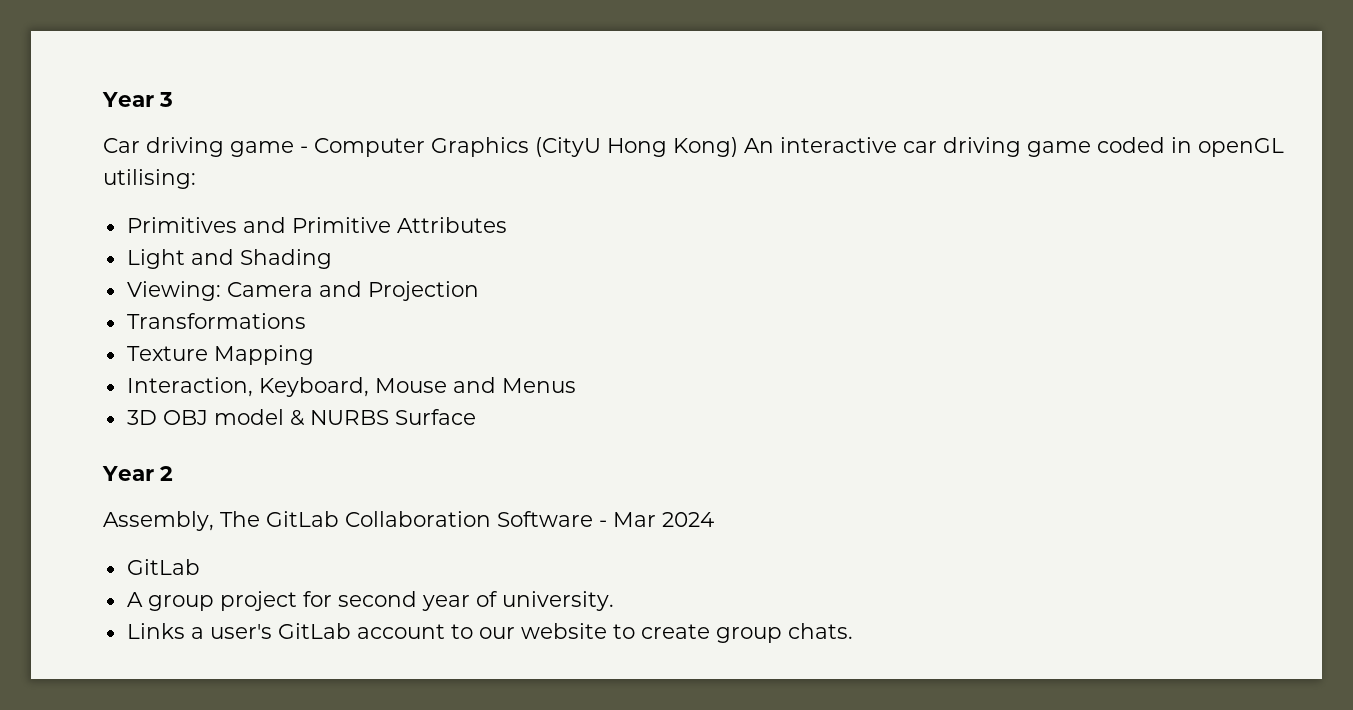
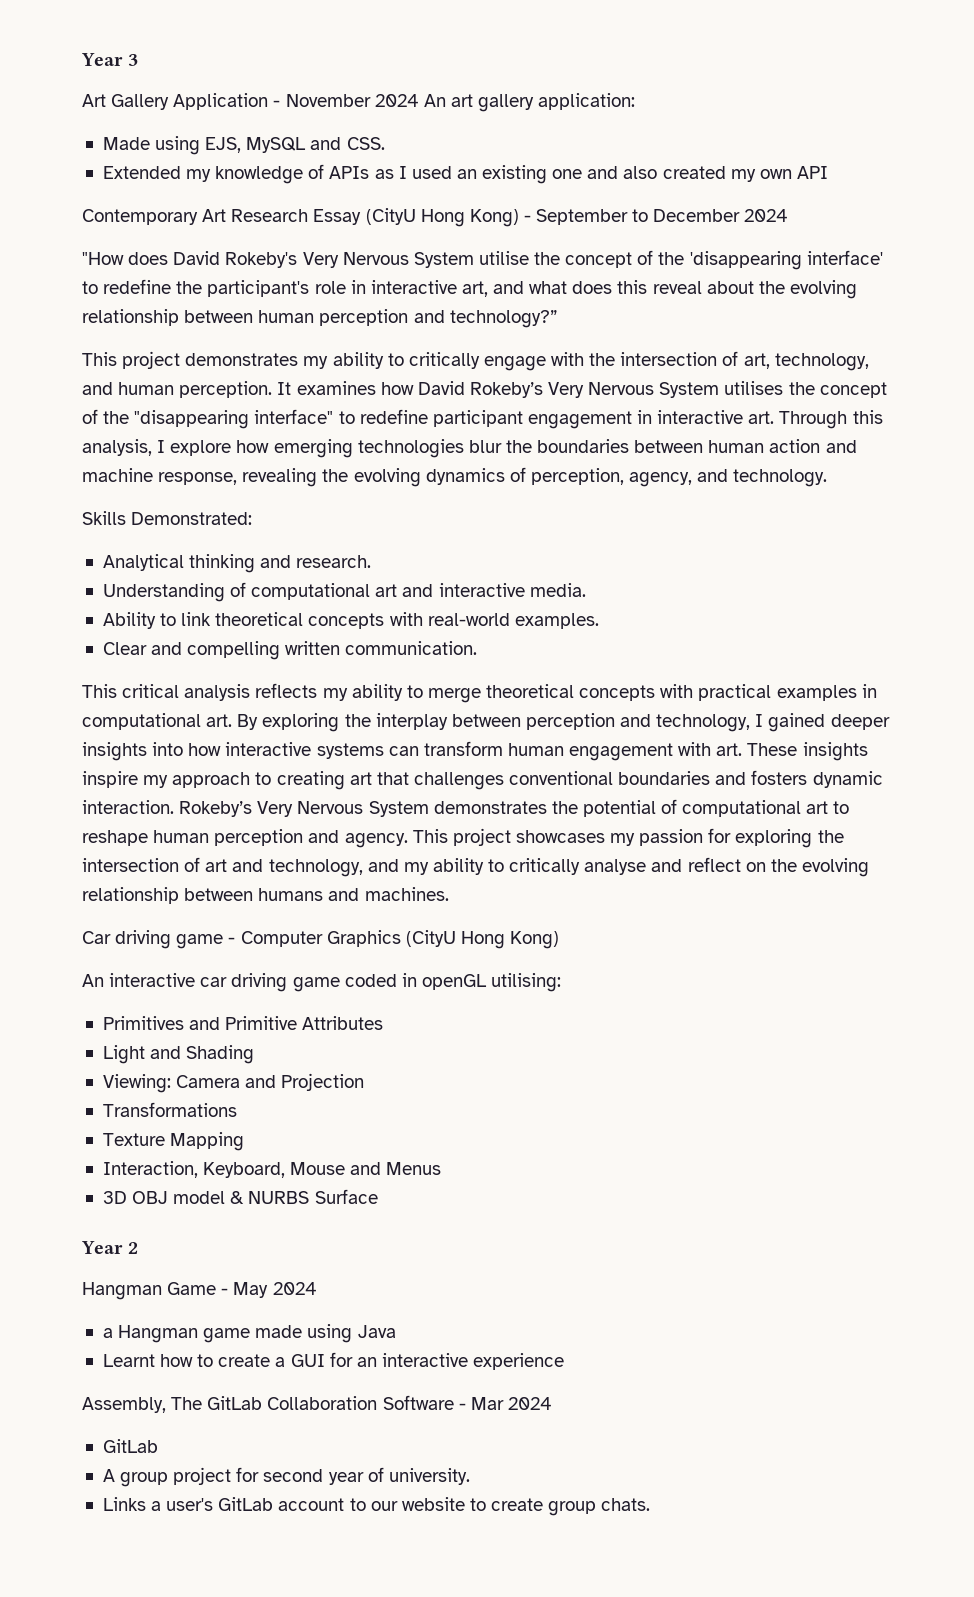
+ Art Gallery Application - November 2024 An art gallery application:
+ Made using EJS, MySQL and CSS.
+ Extended my knowledge of APIs as I used an existing one and also created my own API
+ Contemporary Art Research Essay (CityU Hong Kong) - September to December 2024
+ "How does David Rokeby's Very Nervous System utilise the concept of the 'disappearing interface' to redefine the participant's role in interactive art, and what does this reveal about the evolving relationship between human perception and technology?”
+ This project demonstrates my ability to critically engage with the intersection of art, technology, and human perception. It examines how David Rokeby’s Very Nervous System utilises the concept of the "disappearing interface" to redefine participant engagement in interactive art. Through this analysis, I explore how emerging technologies blur the boundaries between human action and machine response, revealing the evolving dynamics of perception, agency, and technology.
+ Skills Demonstrated:
+ Analytical thinking and research.
+ Understanding of computational art and interactive media.
+ Ability to link theoretical concepts with real-world examples.
+ Clear and compelling written communication.
+ This critical analysis reflects my ability to merge theoretical concepts with practical examples in computational art. By exploring the interplay between perception and technology, I gained deeper insights into how interactive systems can transform human engagement with art. These insights inspire my approach to creating art that challenges conventional boundaries and fosters dynamic interaction. Rokeby’s Very Nervous System demonstrates the potential of computational art to reshape human perception and agency. This project showcases my passion for exploring the intersection of art and technology, and my ability to critically analyse and reflect on the evolving relationship between humans and machines.
- Car driving game - Computer Graphics (CityU Hong Kong) An interactive car driving game coded in openGL utilising:
+ Car driving game - Computer Graphics (CityU Hong Kong)
+ An interactive car driving game coded in openGL utilising:
+ Hangman Game - May 2024
+ a Hangman game made using Java
+ Learnt how to create a GUI for an interactive experience

